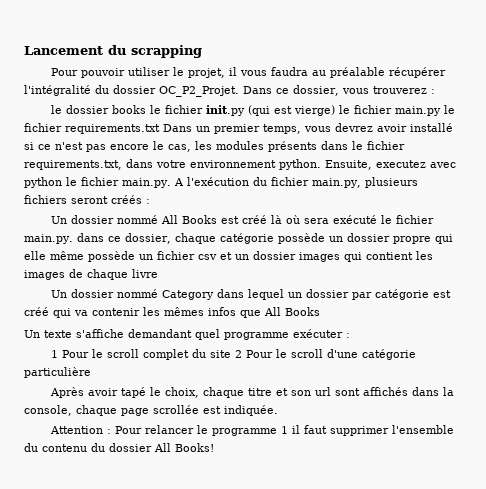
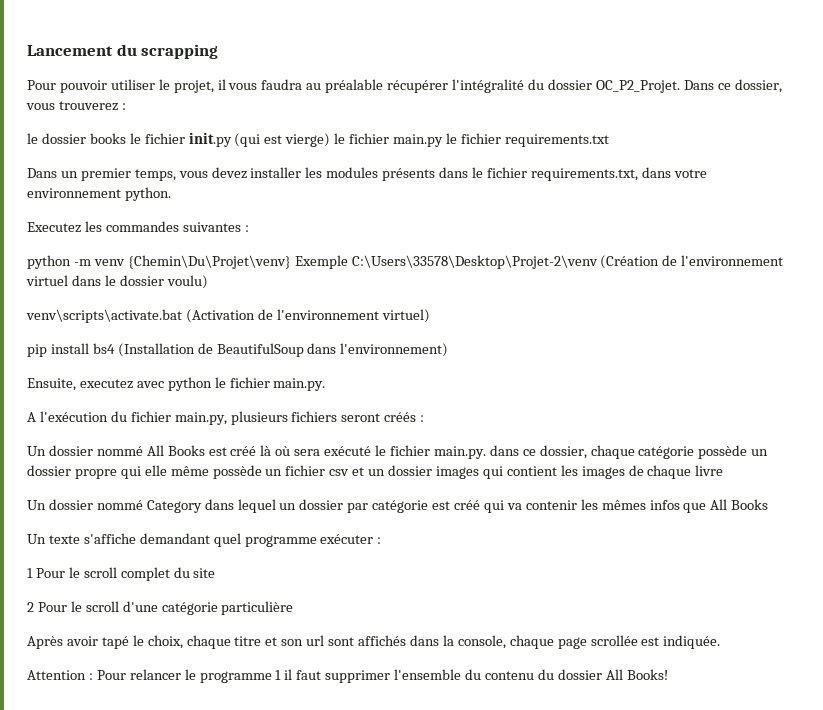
- le dossier books le fichier init.py (qui est vierge) le fichier main.py le fichier requirements.txt Dans un premier temps, vous devrez avoir installé si ce n'est pas encore le cas, les modules présents dans le fichier requirements.txt, dans votre environnement python. Ensuite, executez avec python le fichier main.py. A l'exécution du fichier main.py, plusieurs fichiers seront créés :
+ le dossier books le fichier init.py (qui est vierge) le fichier main.py le fichier requirements.txt
+ Dans un premier temps, vous devez installer les modules présents dans le fichier requirements.txt, dans votre environnement python.
+ Executez les commandes suivantes :
+ python -m venv {Chemin\Du\Projet\venv} Exemple C:\Users\33578\Desktop\Projet-2\venv (Création de l'environnement virtuel dans le dossier voulu)
+ venv\scripts\activate.bat (Activation de l'environnement virtuel)
+ pip install bs4 (Installation de BeautifulSoup dans l'environnement)
+ Ensuite, executez avec python le fichier main.py.
+ A l'exécution du fichier main.py, plusieurs fichiers seront créés :
- 1 Pour le scroll complet du site 2 Pour le scroll d'une catégorie particulière
+ 1 Pour le scroll complet du site
+ 2 Pour le scroll d'une catégorie particulière

